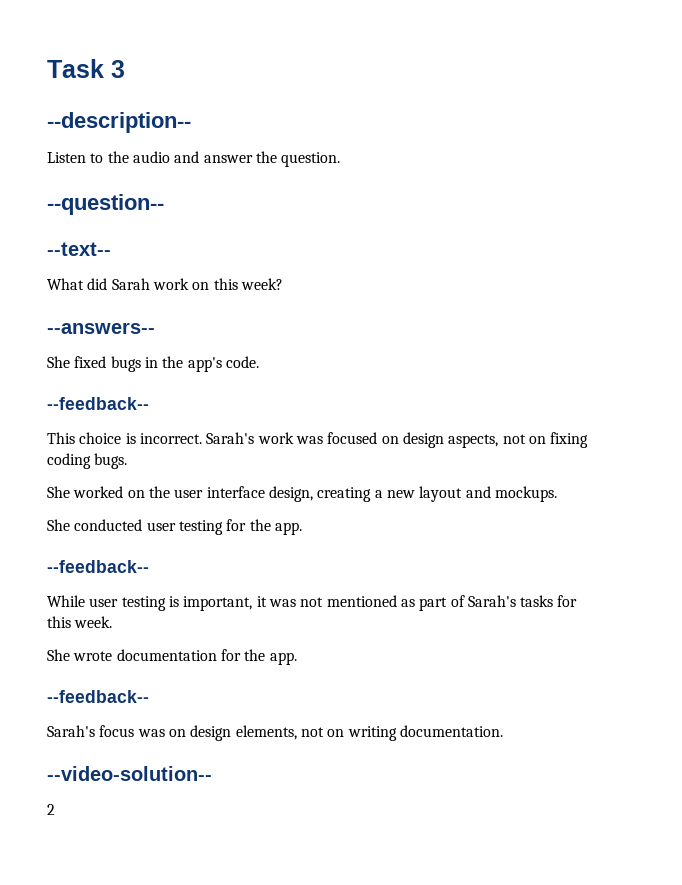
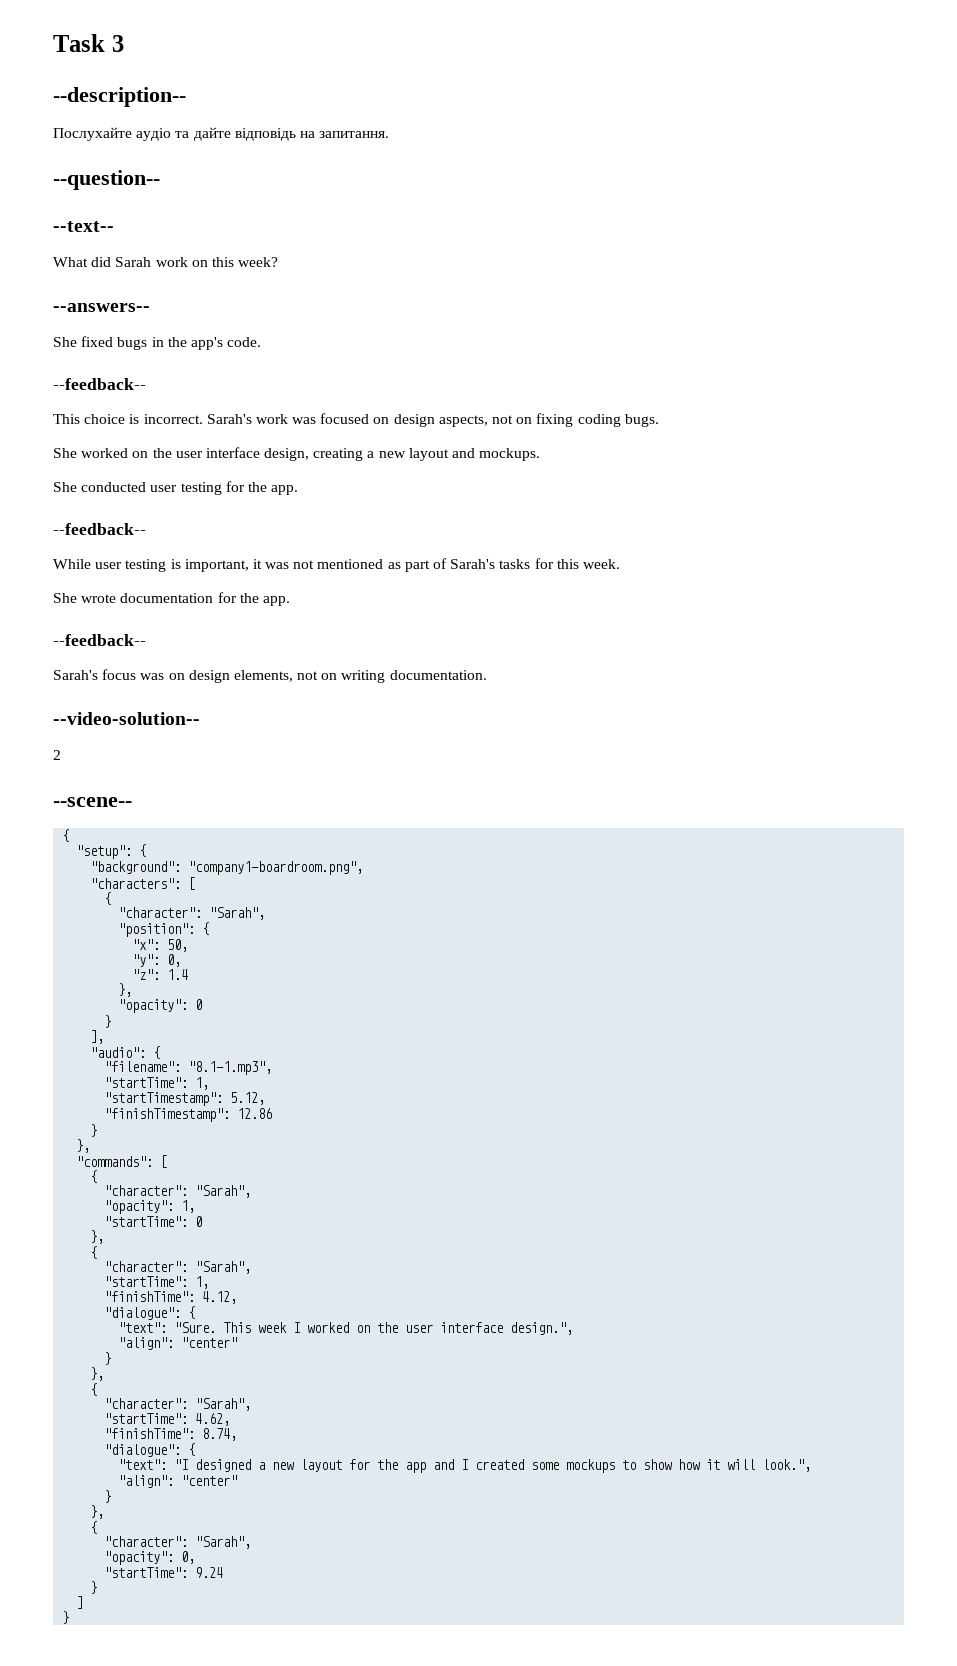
- Listen to the audio and answer the question.
+ Послухайте аудіо та дайте відповідь на запитання.
+ --scene--
+ {
+ "setup": {
+ "background": "company1-boardroom.png",
+ "characters": [
+ {
+ "character": "Sarah",
+ "position": {
+ "x": 50,
+ "y": 0,
+ "z": 1.4
+ },
+ "opacity": 0
+ }
+ ],
+ "audio": {
+ "filename": "8.1-1.mp3",
+ "startTime": 1,
+ "startTimestamp": 5.12,
+ "finishTimestamp": 12.86
+ }
+ },
+ "commands": [
+ {
+ "character": "Sarah",
+ "opacity": 1,
+ "startTime": 0
+ },
+ {
+ "character": "Sarah",
+ "startTime": 1,
+ "finishTime": 4.12,
+ "dialogue": {
+ "text": "Sure. This week I worked on the user interface design.",
+ "align": "center"
+ }
+ },
+ {
+ "character": "Sarah",
+ "startTime": 4.62,
+ "finishTime": 8.74,
+ "dialogue": {
+ "text": "I designed a new layout for the app and I created some mockups to show how it will look.",
+ "align": "center"
+ }
+ },
+ {
+ "character": "Sarah",
+ "opacity": 0,
+ "startTime": 9.24
+ }
+ ]
+ }

